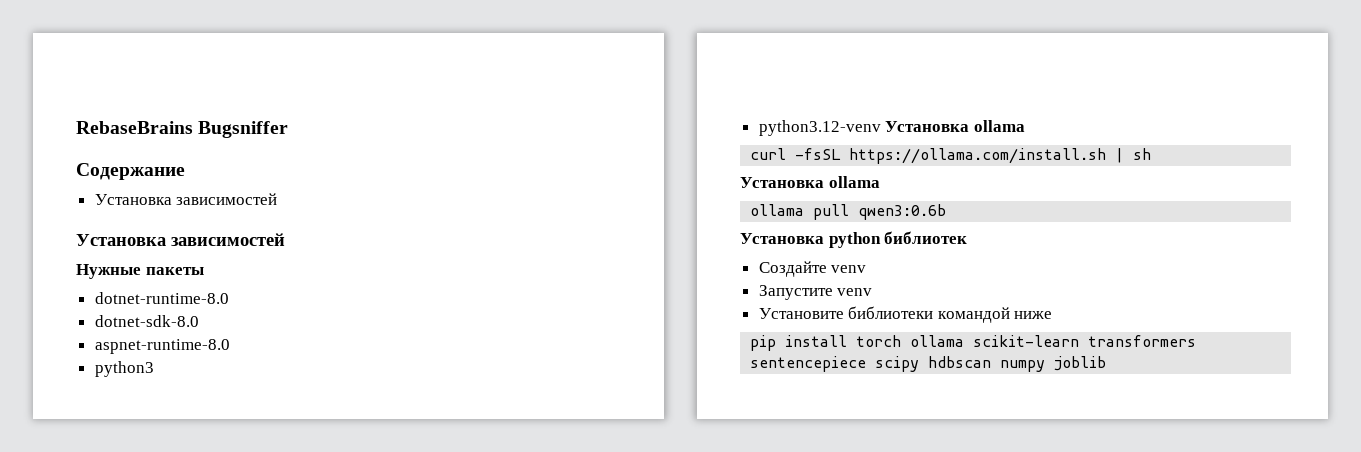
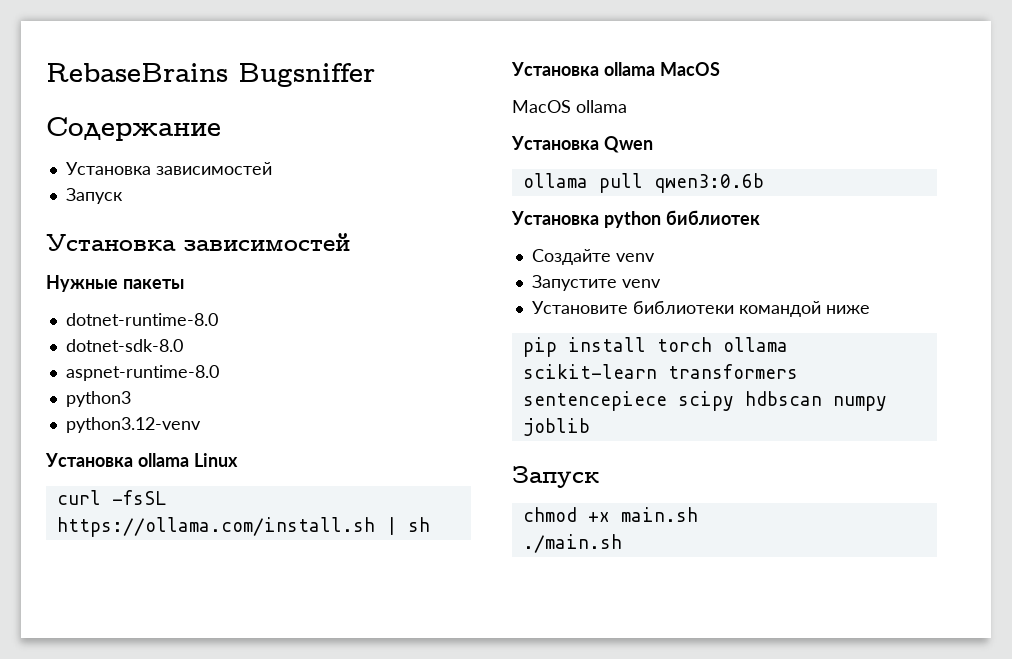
  Содержание
  Установка зависимостей
+ Запуск
- python3.12-venv Установка ollama
+ python3.12-venv
+ Установка ollama Linux
  curl -fsSL https://ollama.com/install.sh | sh
- Установка ollama
+ Установка ollama MacOS
+ MacOS ollama
+ Установка Qwen
  pip install torch ollama scikit-learn transformers sentencepiece scipy hdbscan numpy joblib
+ Запуск
+ chmod +x main.sh
+ ./main.sh

